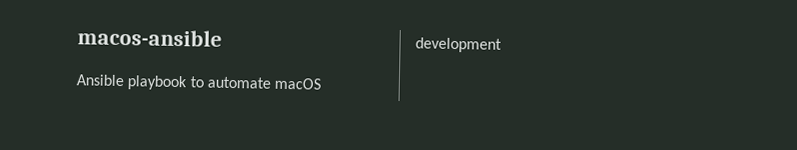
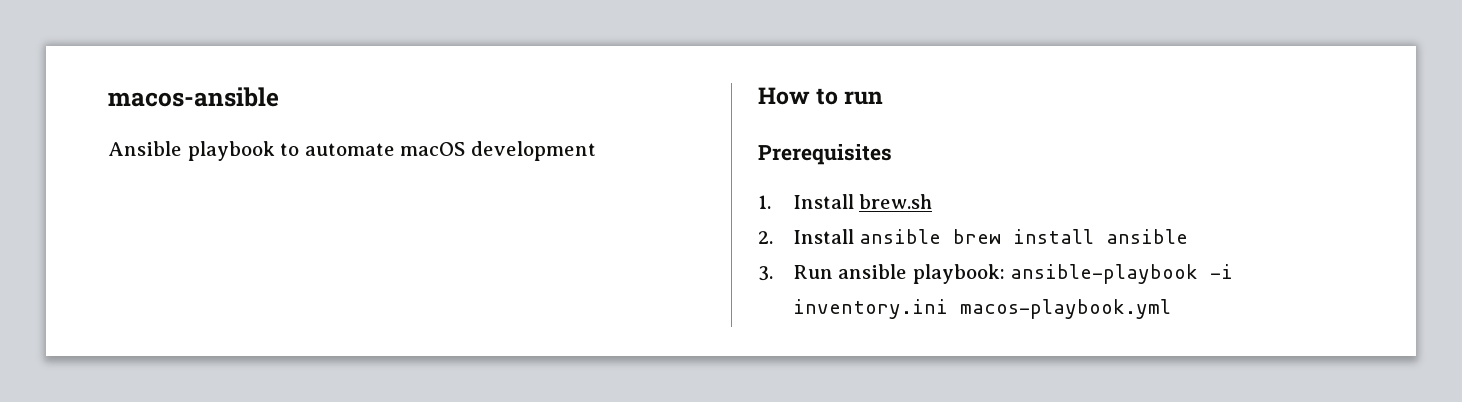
+ How to run
+ Prerequisites
+ 1. Install brew.sh
+ 2. Install ansible brew install ansible
+ 3. Run ansible playbook: ansible-playbook -i inventory.ini macos-playbook.yml

